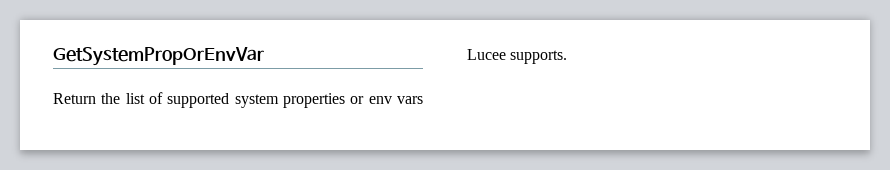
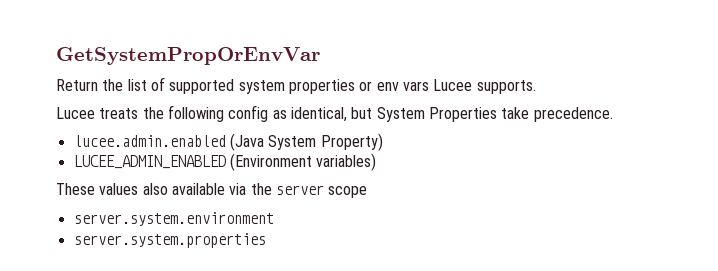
+ Lucee treats the following config as identical, but System Properties take precedence.
+ lucee.admin.enabled (Java System Property)
+ LUCEE_ADMIN_ENABLED (Environment variables)
+ These values also available via the server scope
+ server.system.environment
+ server.system.properties

